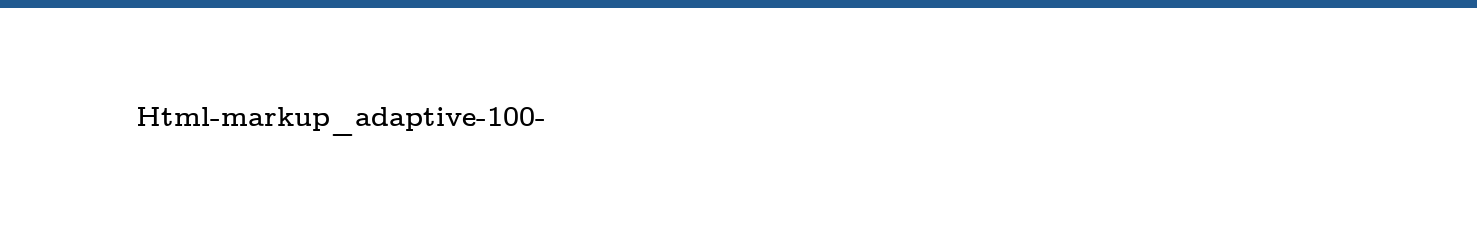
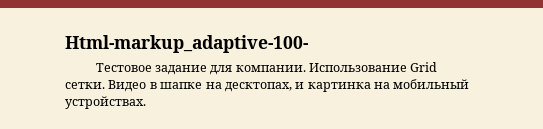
+ Тестовое задание для компании. Использование Grid сетки. Видео в шапке на десктопах, и картинка на мобильный устройствах.

